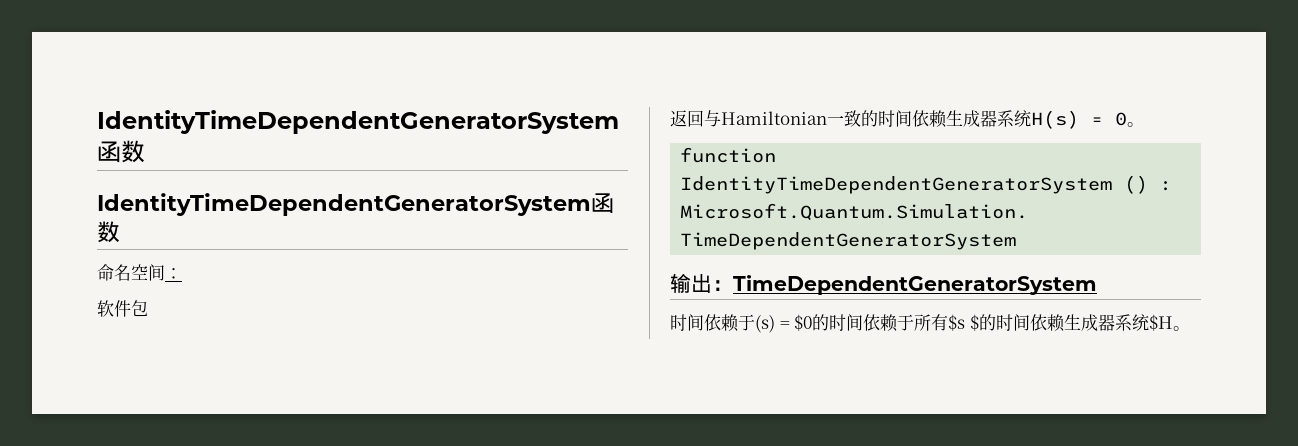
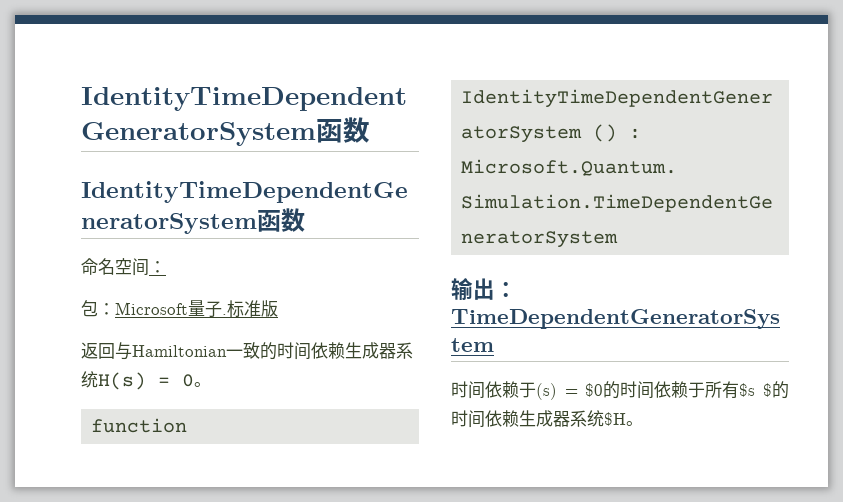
- 软件包
+ 包：Microsoft量子.标准版

